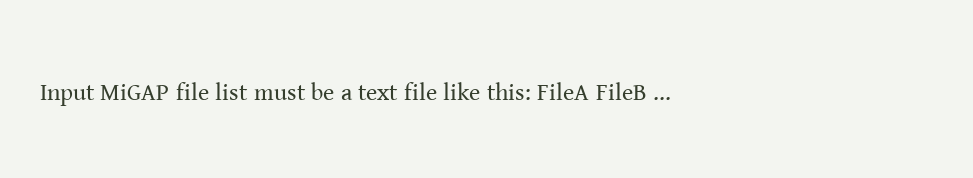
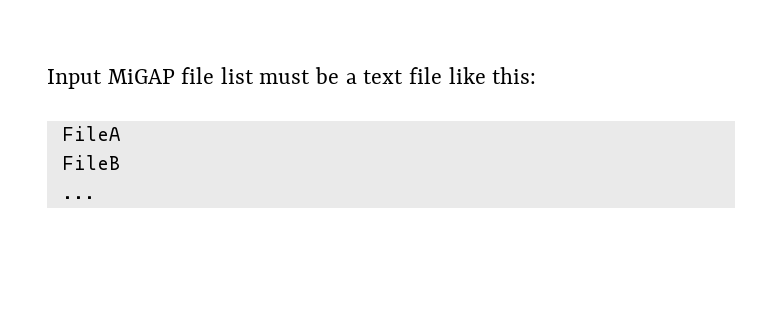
- Input MiGAP file list must be a text file like this: FileA FileB ...
+ Input MiGAP file list must be a text file like this:
+ FileA
+ FileB
+ ...

